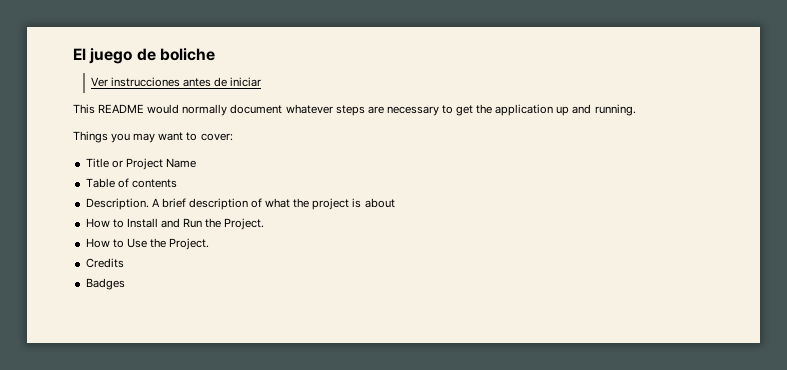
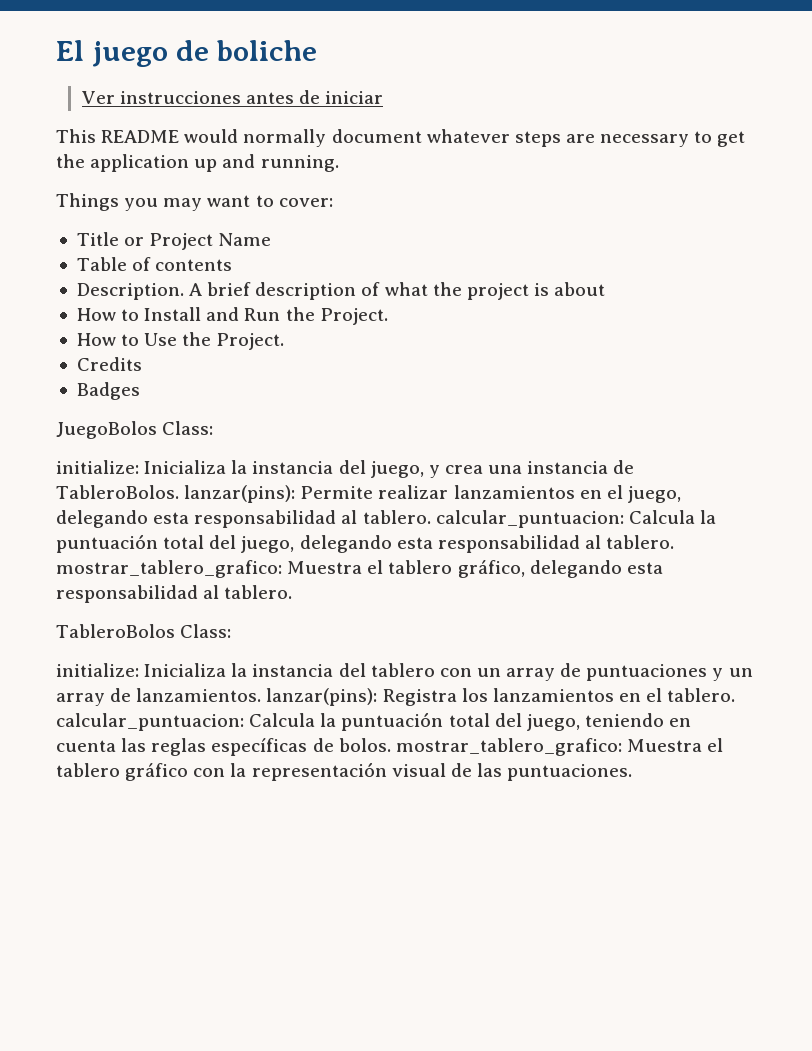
+ JuegoBolos Class:
+ initialize: Inicializa la instancia del juego, y crea una instancia de TableroBolos. lanzar(pins): Permite realizar lanzamientos en el juego, delegando esta responsabilidad al tablero. calcular_puntuacion: Calcula la puntuación total del juego, delegando esta responsabilidad al tablero. mostrar_tablero_grafico: Muestra el tablero gráfico, delegando esta responsabilidad al tablero.
+ TableroBolos Class:
+ initialize: Inicializa la instancia del tablero con un array de puntuaciones y un array de lanzamientos. lanzar(pins): Registra los lanzamientos en el tablero. calcular_puntuacion: Calcula la puntuación total del juego, teniendo en cuenta las reglas específicas de bolos. mostrar_tablero_grafico: Muestra el tablero gráfico con la representación visual de las puntuaciones.

